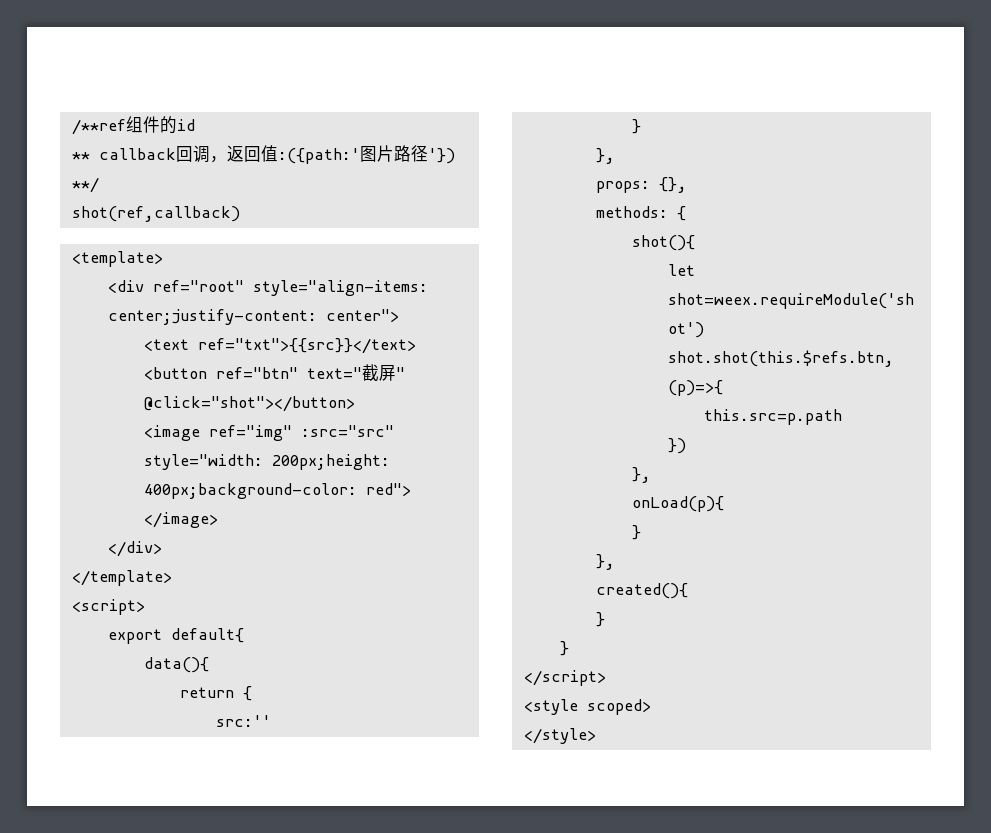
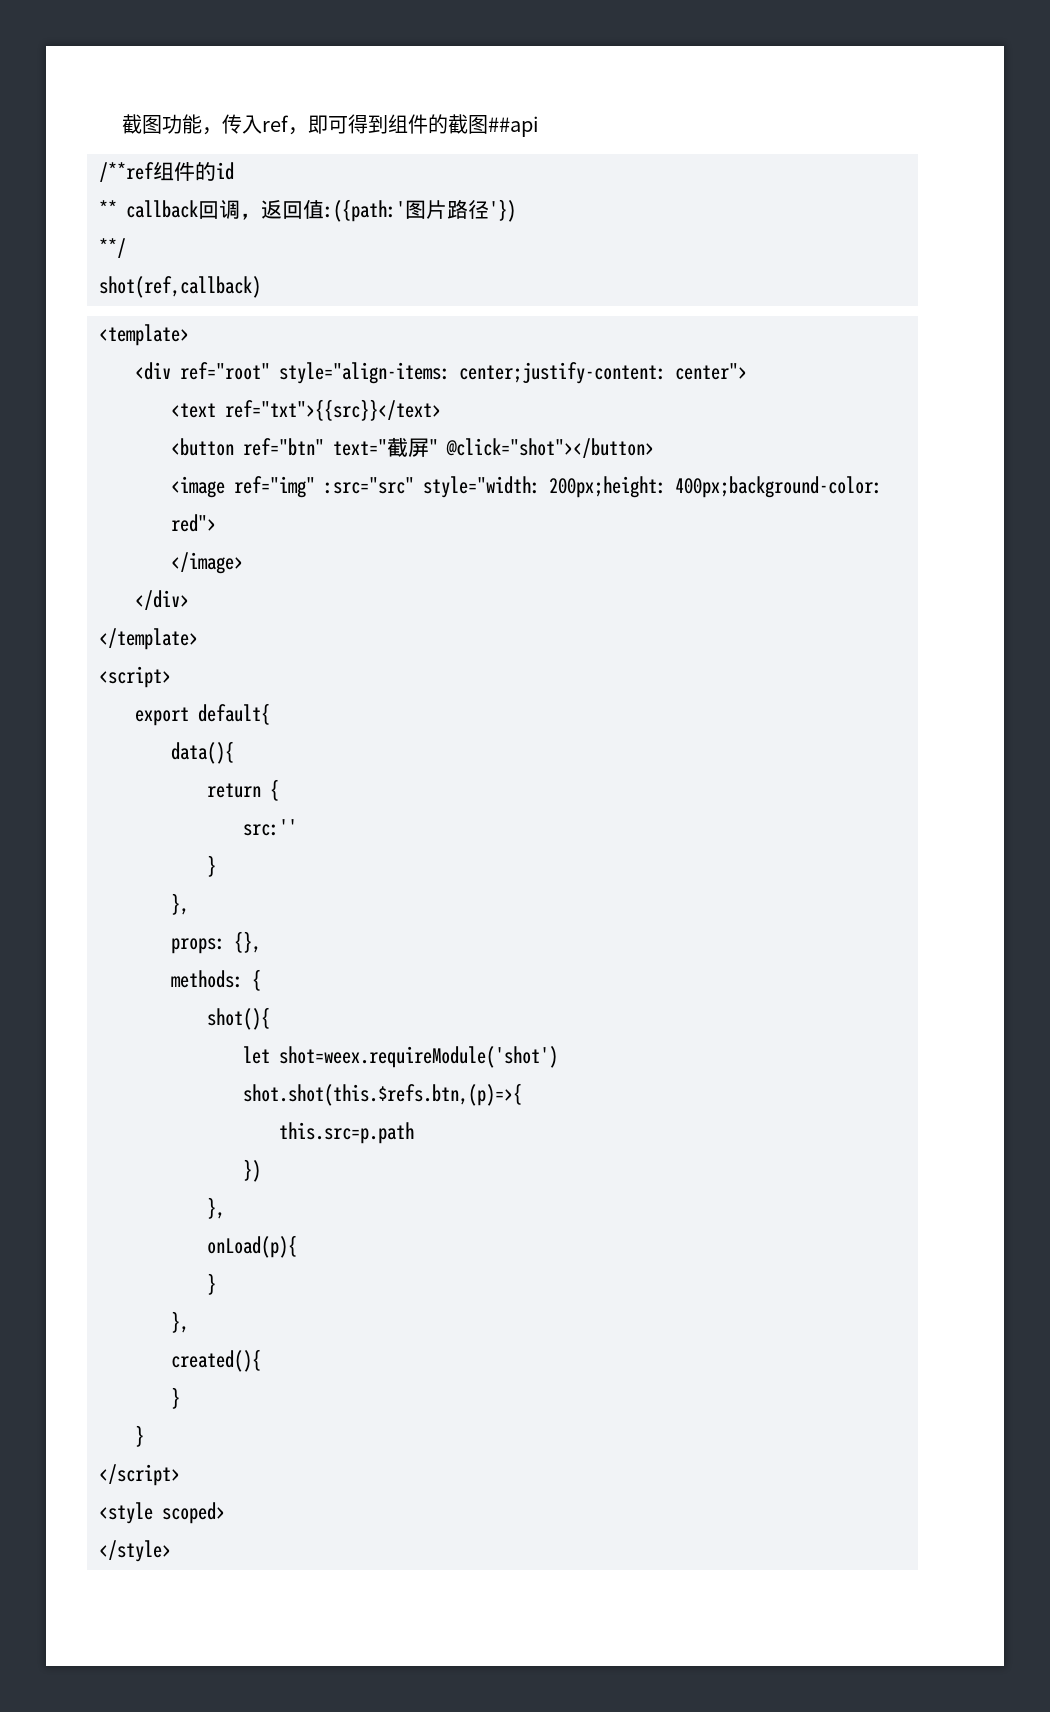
+ 截图功能，传入ref，即可得到组件的截图##api

